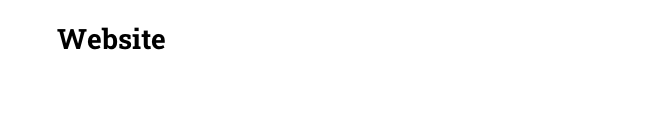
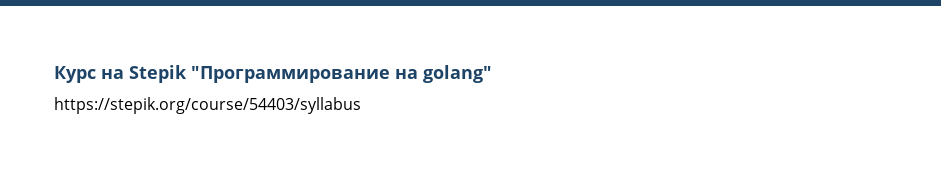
- Website
+ Курс на Stepik "Программирование на golang"
+ https://stepik.org/course/54403/syllabus

